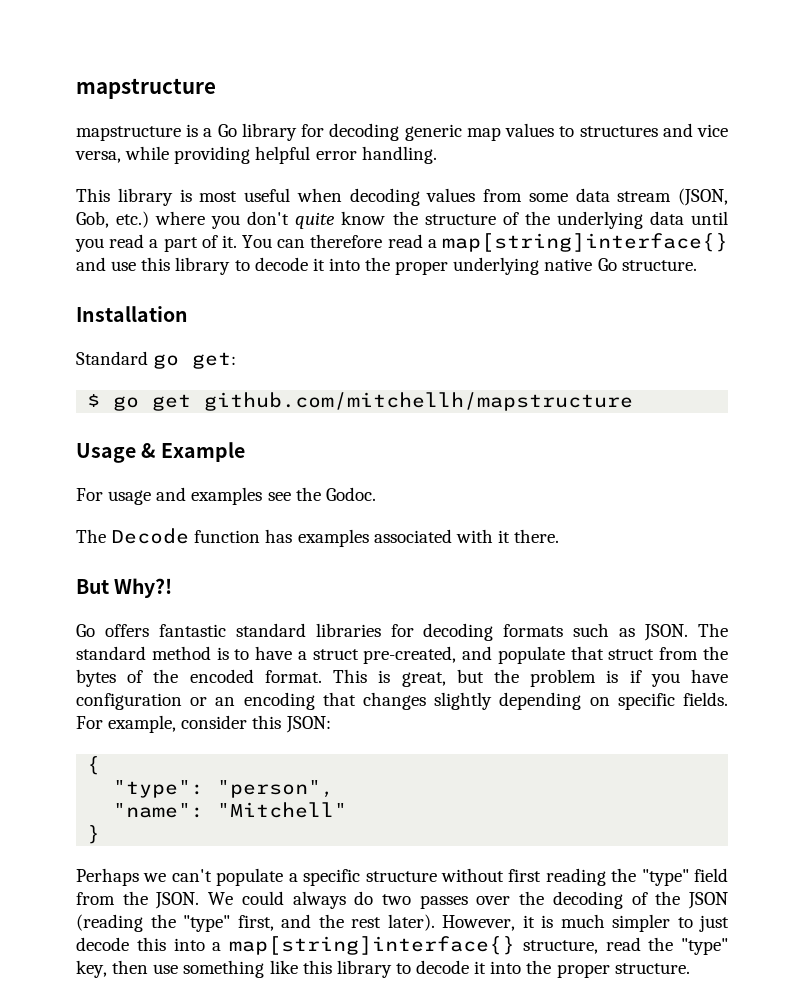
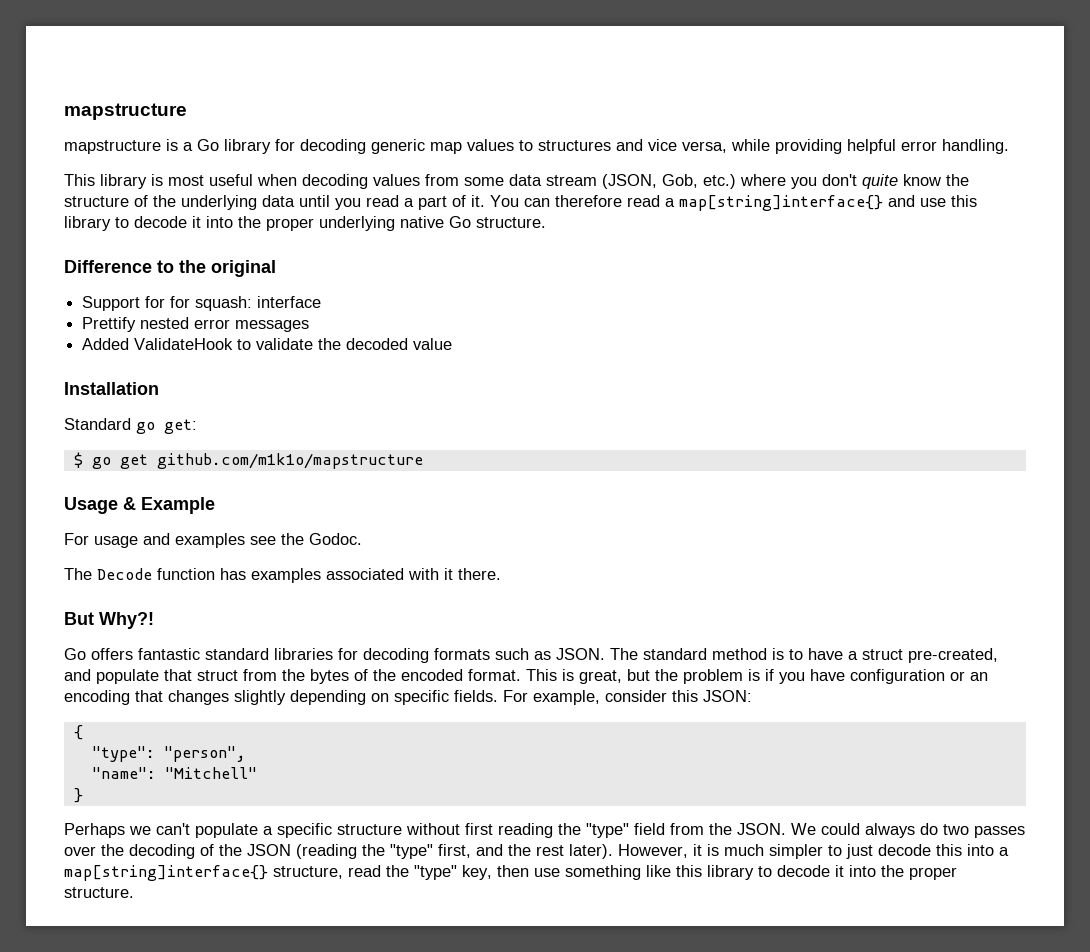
+ Difference to the original
+ Support for for squash: interface
+ Prettify nested error messages
+ Added ValidateHook to validate the decoded value
- $ go get github.com/mitchellh/mapstructure
+ $ go get github.com/m1k1o/mapstructure

